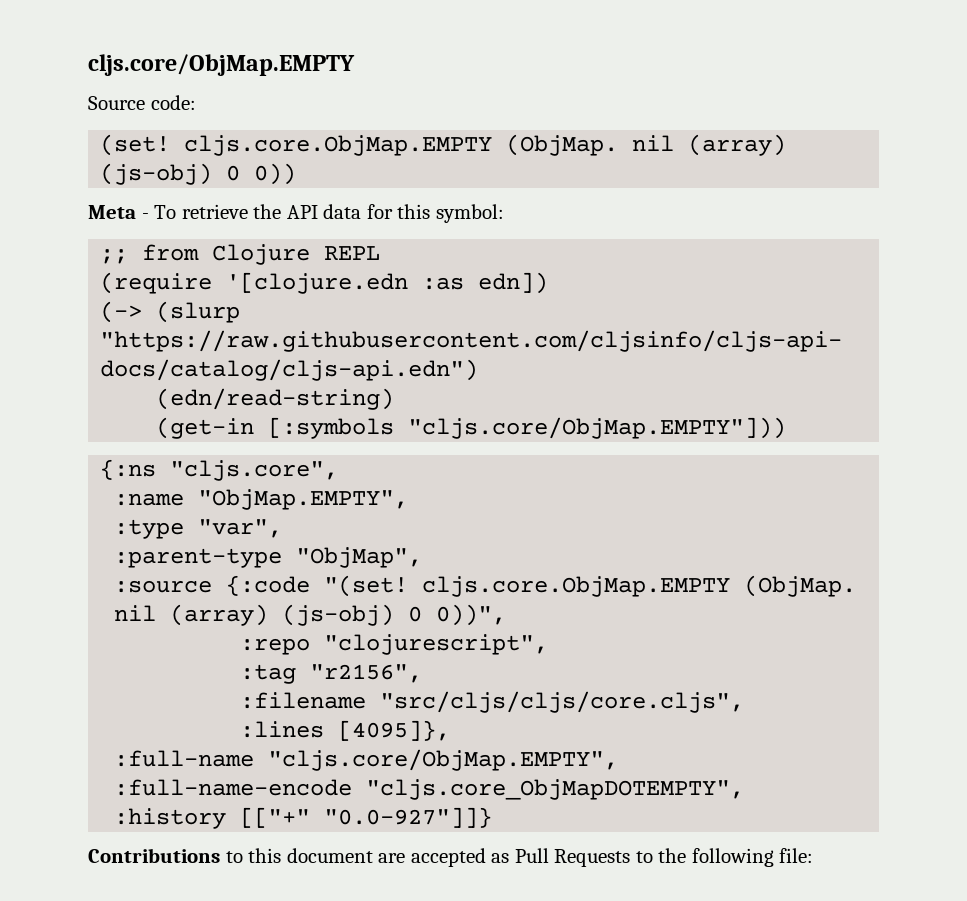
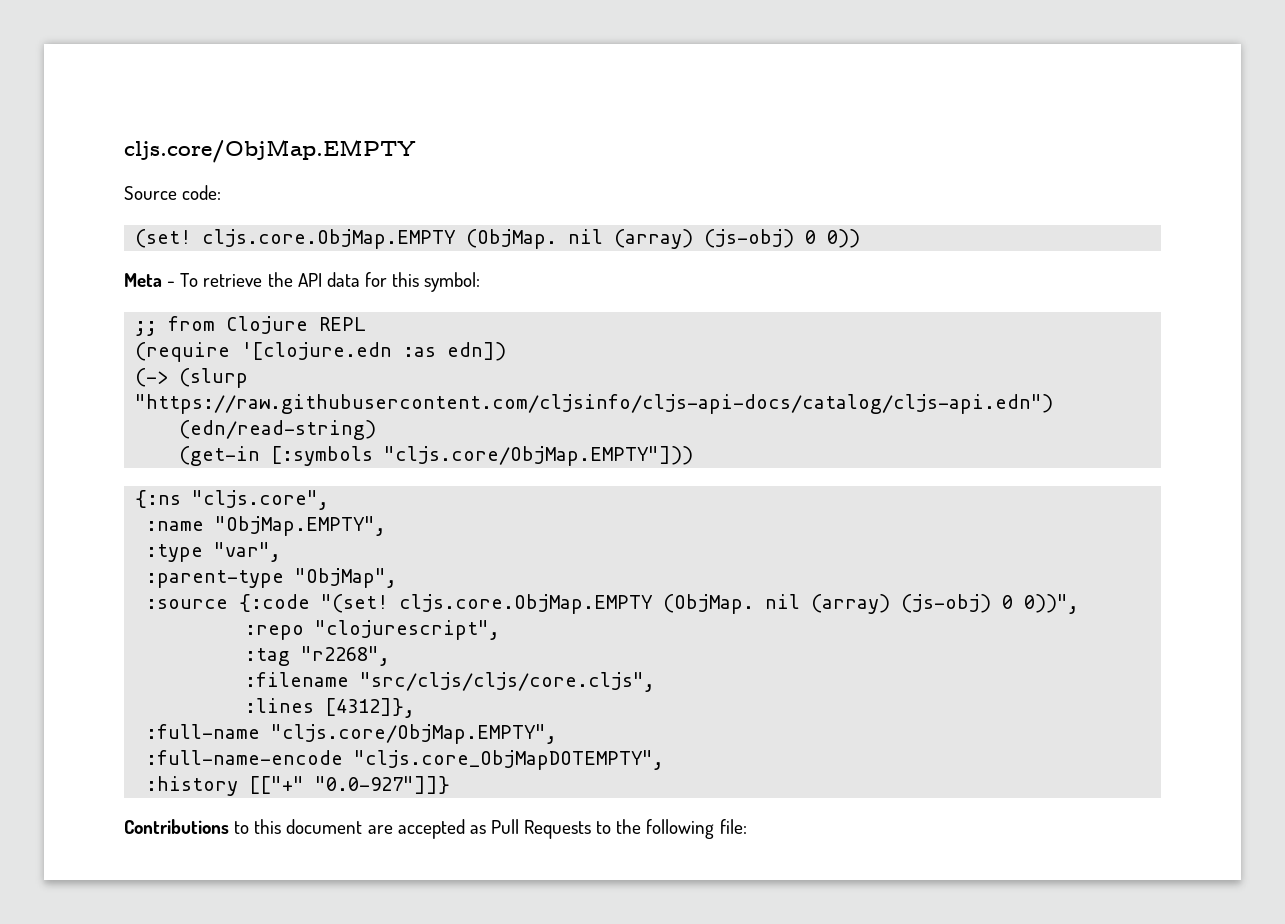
- :tag "r2156",
+ :tag "r2268",
- :lines [4095]},
+ :lines [4312]},

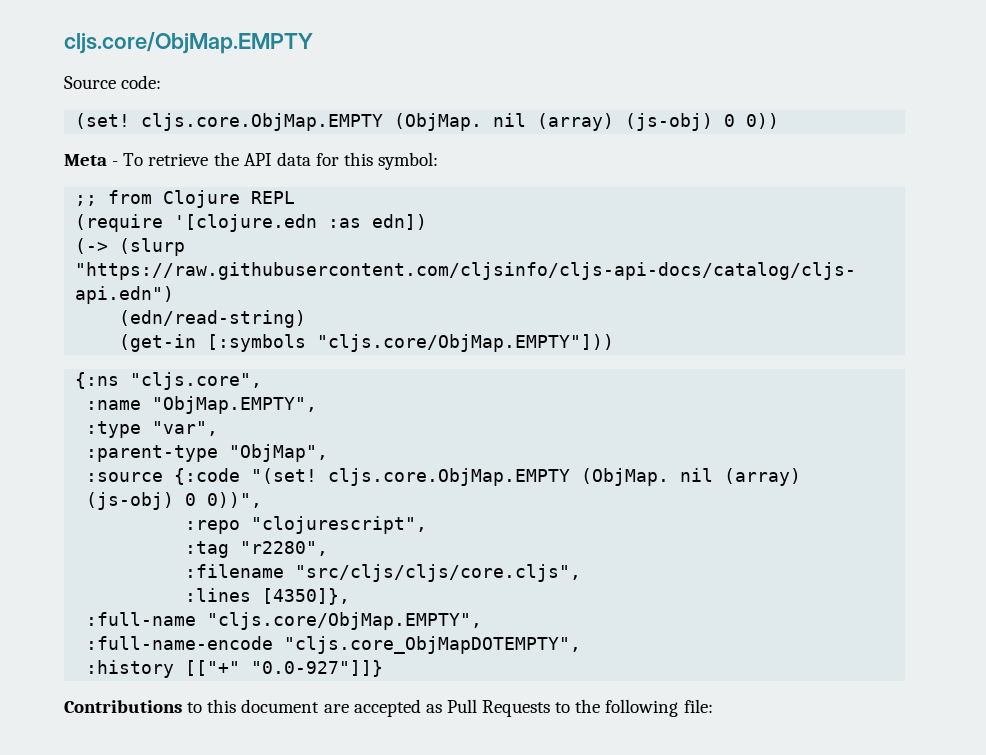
- :tag "r2268",
+ :tag "r2280",
- :lines [4312]},
+ :lines [4350]},

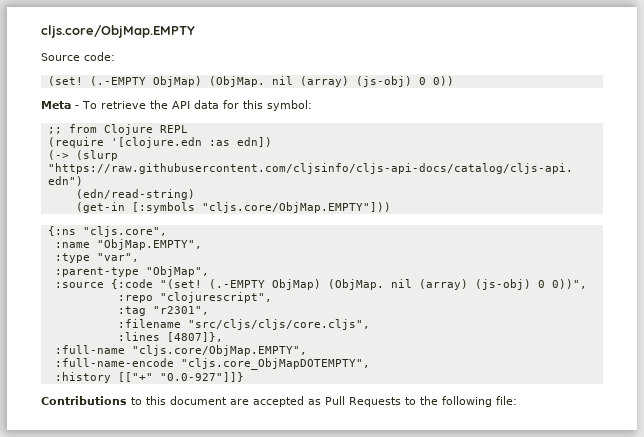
- (set! cljs.core.ObjMap.EMPTY (ObjMap. nil (array) (js-obj) 0 0))
+ (set! (.-EMPTY ObjMap) (ObjMap. nil (array) (js-obj) 0 0))
- :source {:code "(set! cljs.core.ObjMap.EMPTY (ObjMap. nil (array) (js-obj) 0 0))",
+ :source {:code "(set! (.-EMPTY ObjMap) (ObjMap. nil (array) (js-obj) 0 0))",
- :tag "r2280",
+ :tag "r2301",
- :lines [4350]},
+ :lines [4807]},

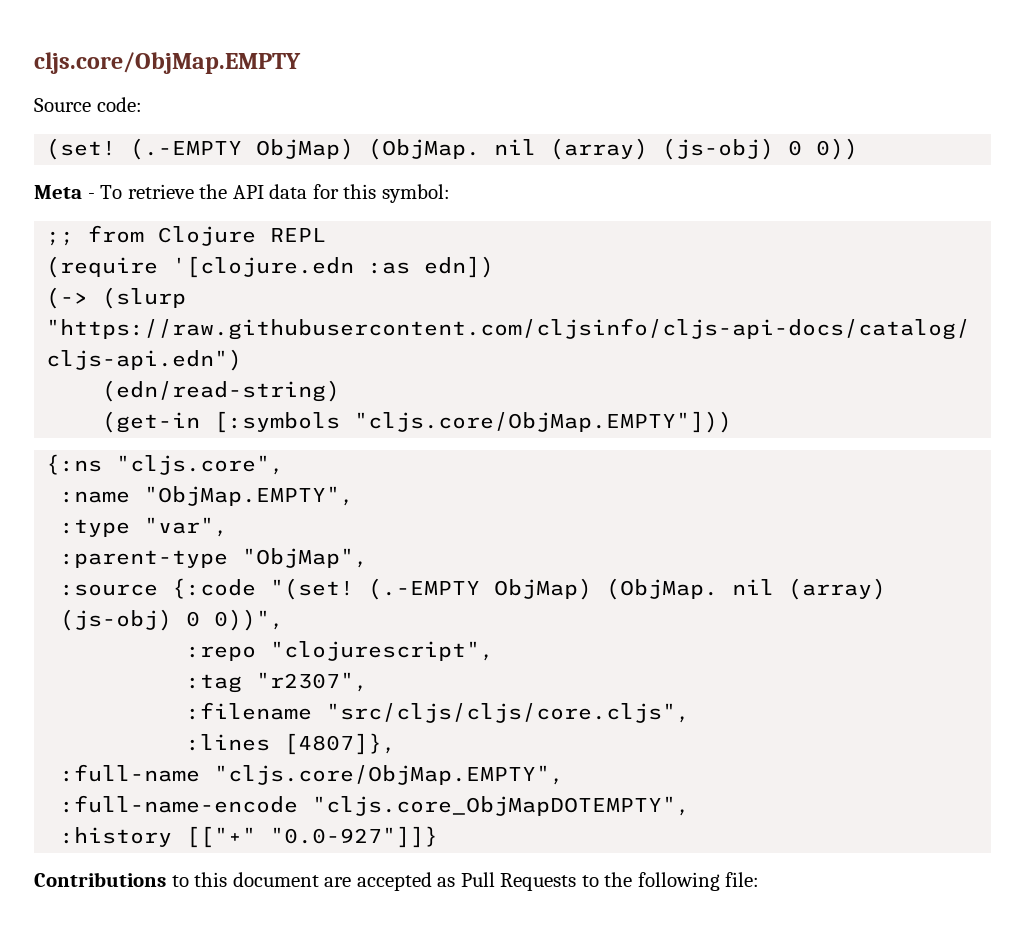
- :tag "r2301",
+ :tag "r2307",

